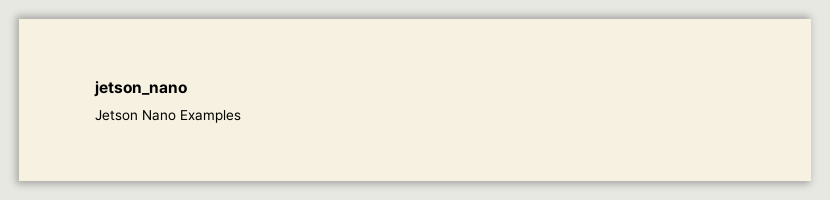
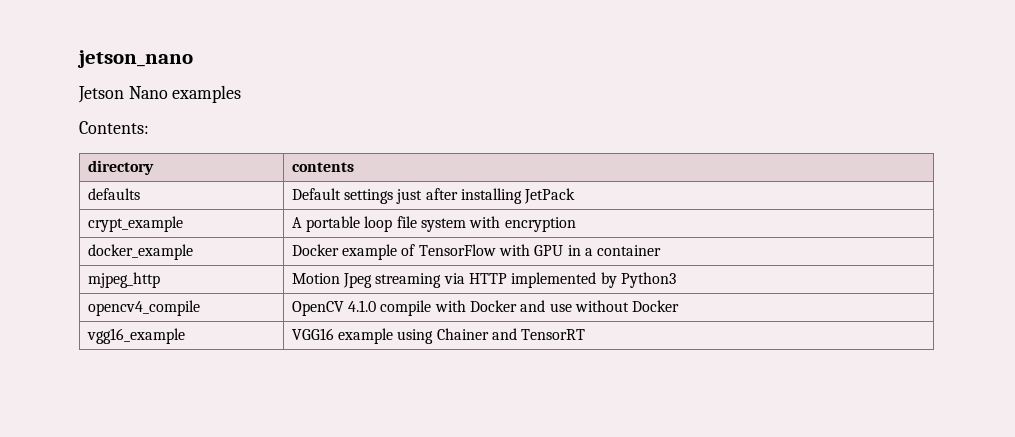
- Jetson Nano Examples
+ Jetson Nano examples
+ Contents:
+ directory | contents
+ defaults | Default settings just after installing JetPack
+ crypt_example | A portable loop file system with encryption
+ docker_example | Docker example of TensorFlow with GPU in a container
+ mjpeg_http | Motion Jpeg streaming via HTTP implemented by Python3
+ opencv4_compile | OpenCV 4.1.0 compile with Docker and use without Docker
+ vgg16_example | VGG16 example using Chainer and TensorRT

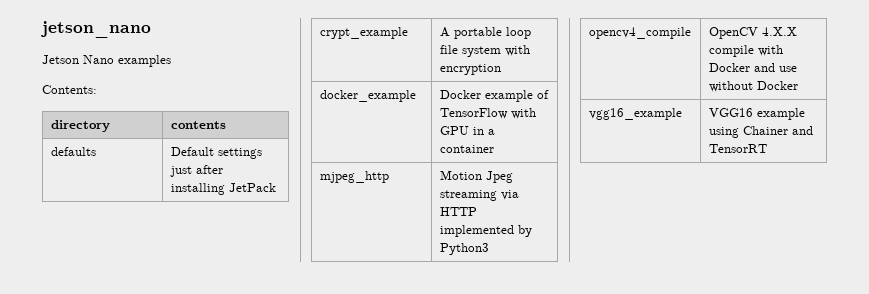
- opencv4_compile | OpenCV 4.1.0 compile with Docker and use without Docker
+ opencv4_compile | OpenCV 4.X.X compile with Docker and use without Docker

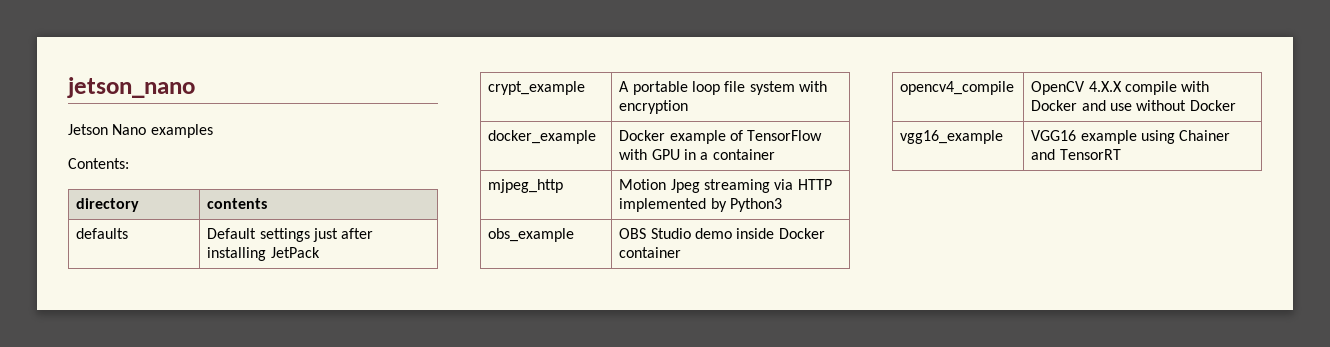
+ obs_example | OBS Studio demo inside Docker container

